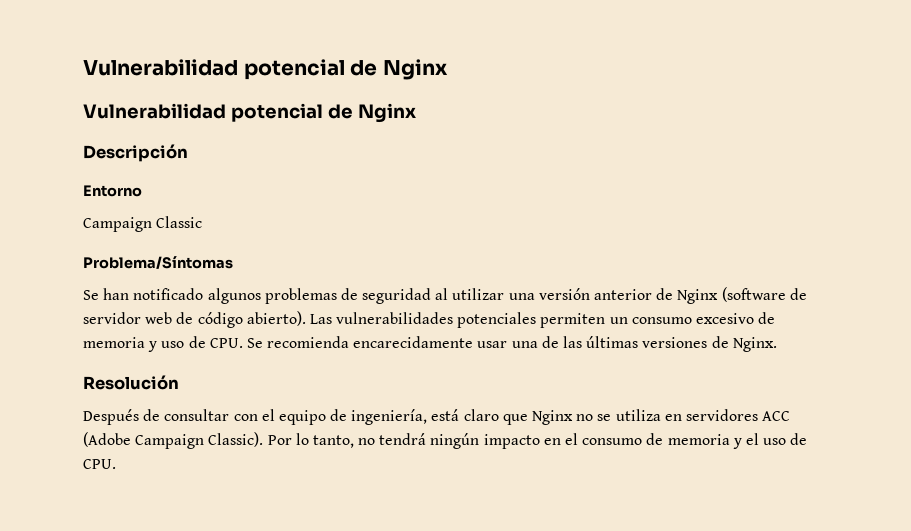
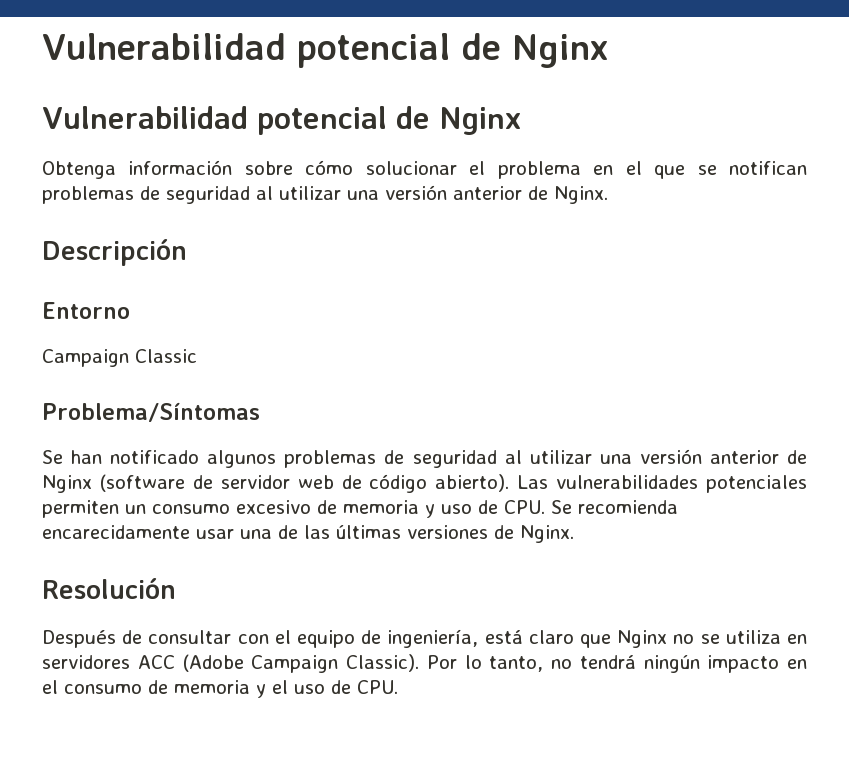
+ Obtenga información sobre cómo solucionar el problema en el que se notifican problemas de seguridad al utilizar una versión anterior de Nginx.

